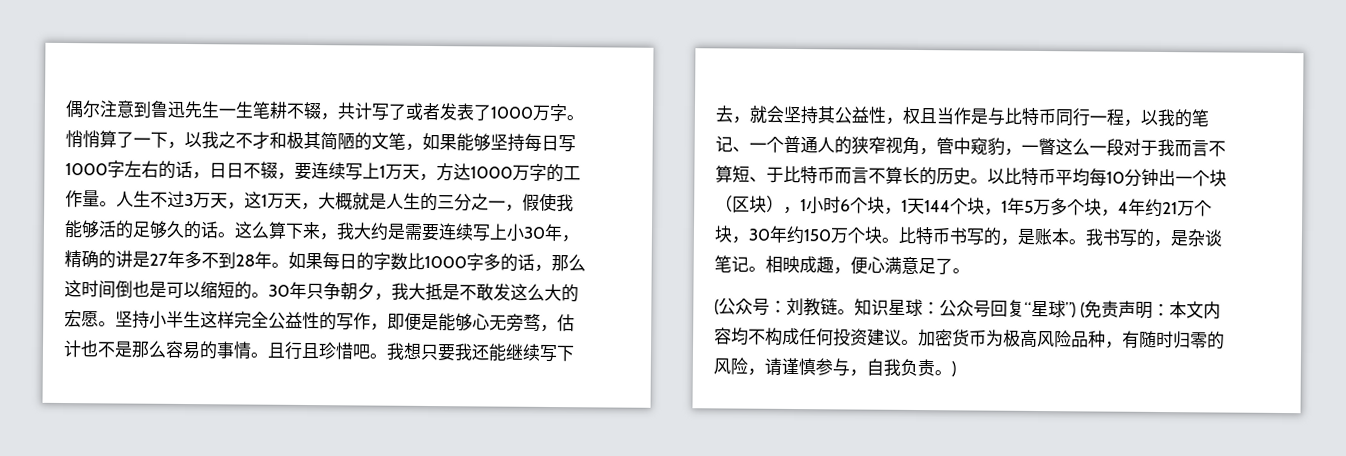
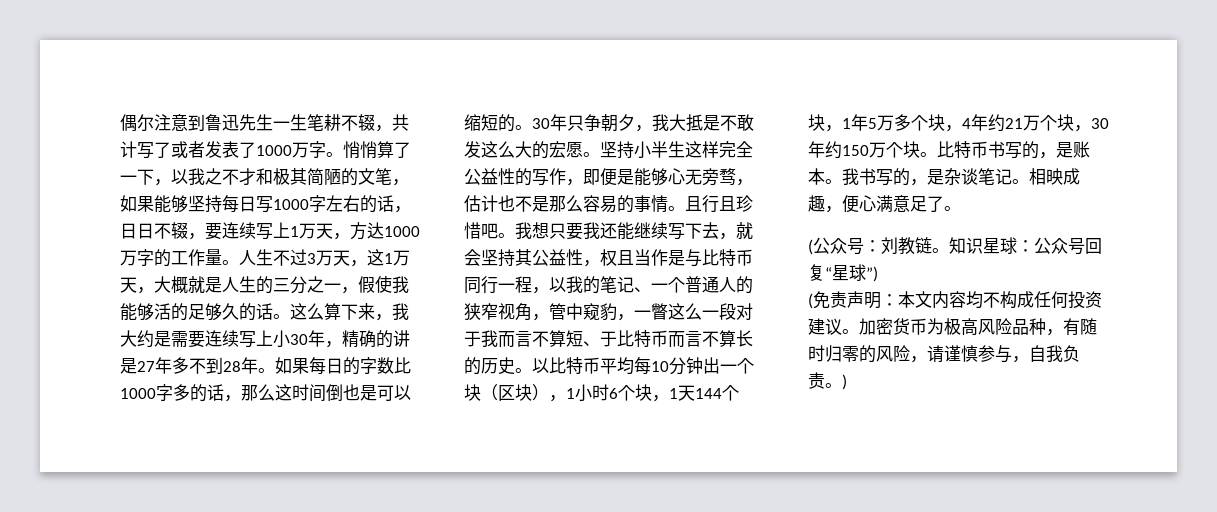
- 知识星球：公众号回复“星球”) (免责声明：本文内容均不构成任何投资建议。
+ 知识星球：公众号回复“星球”)
+ (免责声明：本文内容均不构成任何投资建议。

